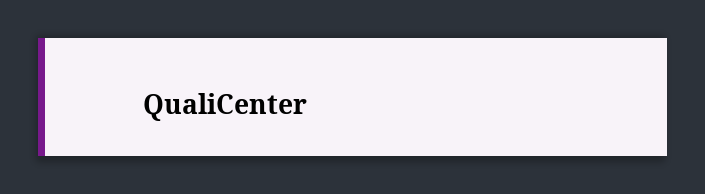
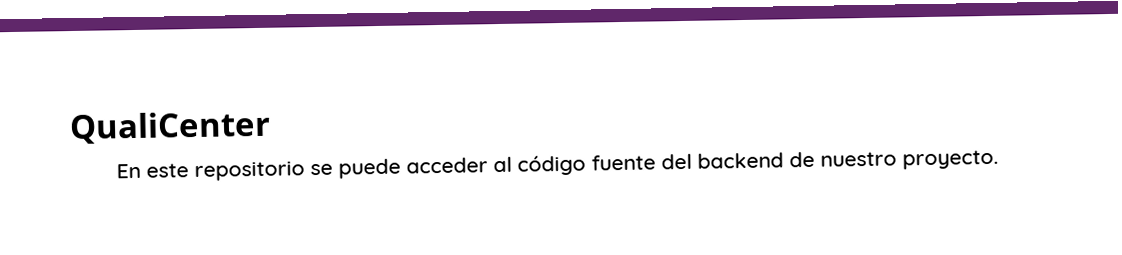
+ En este repositorio se puede acceder al código fuente del backend de nuestro proyecto.

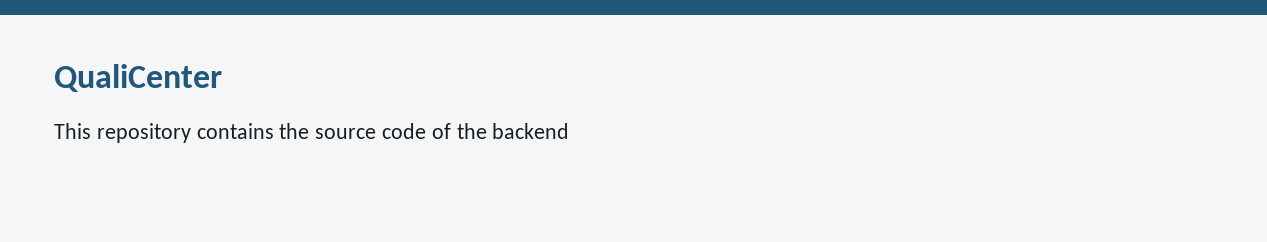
- En este repositorio se puede acceder al código fuente del backend de nuestro proyecto.
+ This repository contains the source code of the backend

